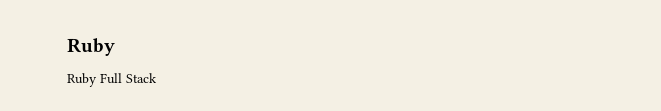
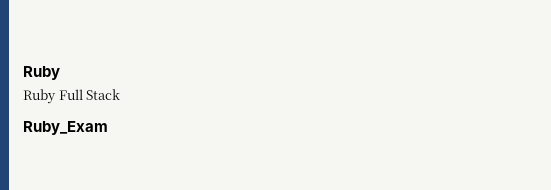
+ Ruby_Exam

